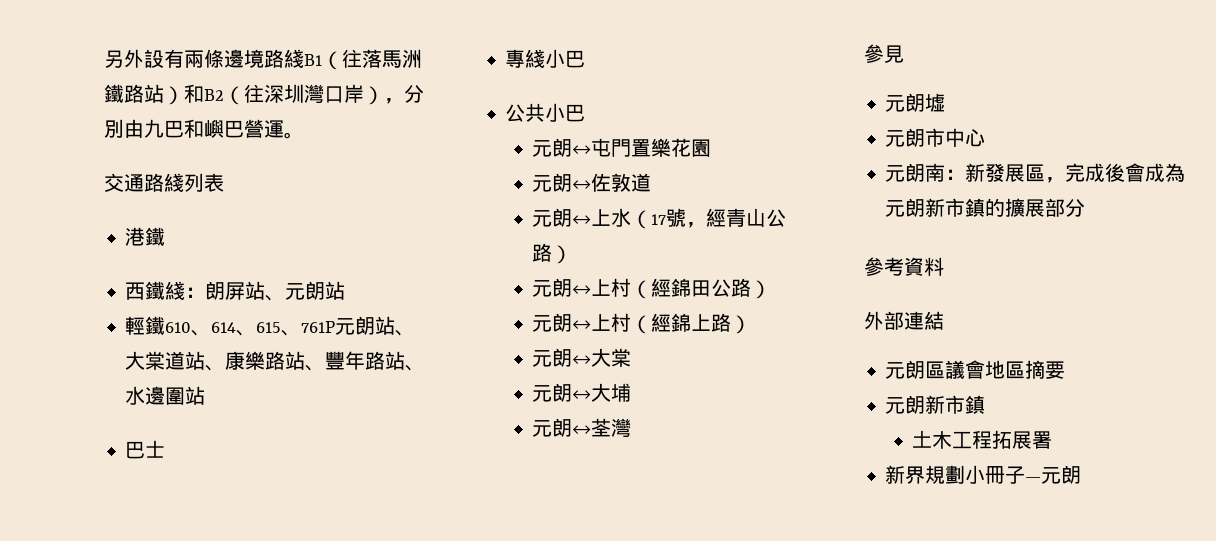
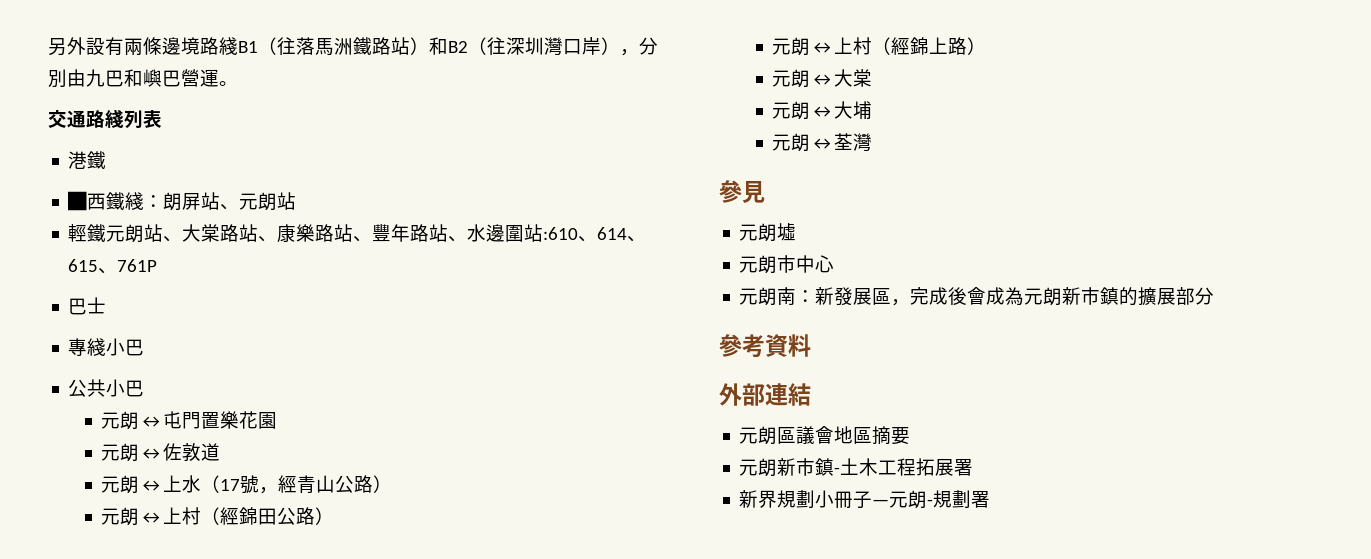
- 西鐵綫：朗屏站、元朗站
+ █西鐵綫：朗屏站、元朗站
- 輕鐵610、614、615、761P元朗站、大棠道站、康樂路站、豐年路站、水邊圍站
+ 輕鐵元朗站、大棠路站、康樂路站、豐年路站、水邊圍站:610、614、615、761P
  元朗區議會地區摘要
- 元朗新市鎮
- 土木工程拓展署
+ 元朗新市鎮-土木工程拓展署
- 新界規劃小冊子—元朗
+ 新界規劃小冊子—元朗-規劃署

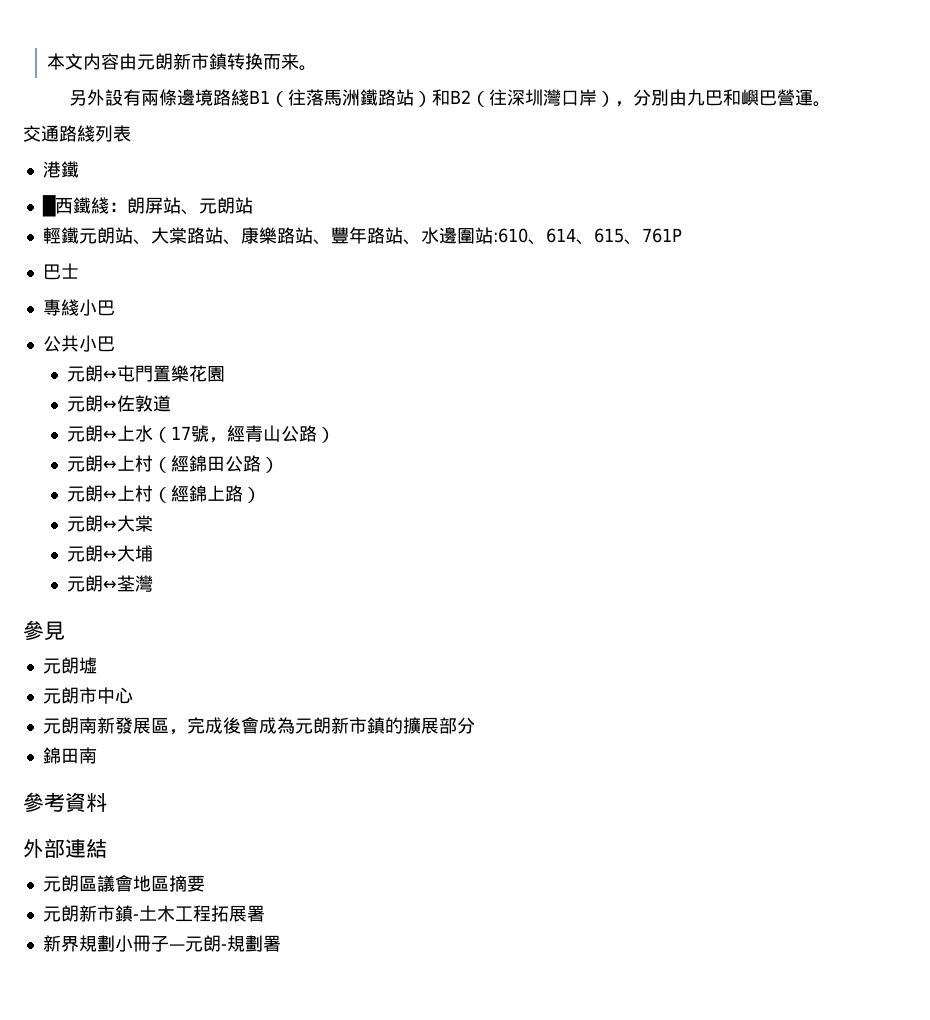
+ 本文内容由元朗新市鎮转换而来。
- 元朗南：新發展區，完成後會成為元朗新市鎮的擴展部分
+ 元朗南新發展區，完成後會成為元朗新市鎮的擴展部分
+ 錦田南

